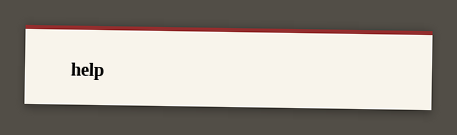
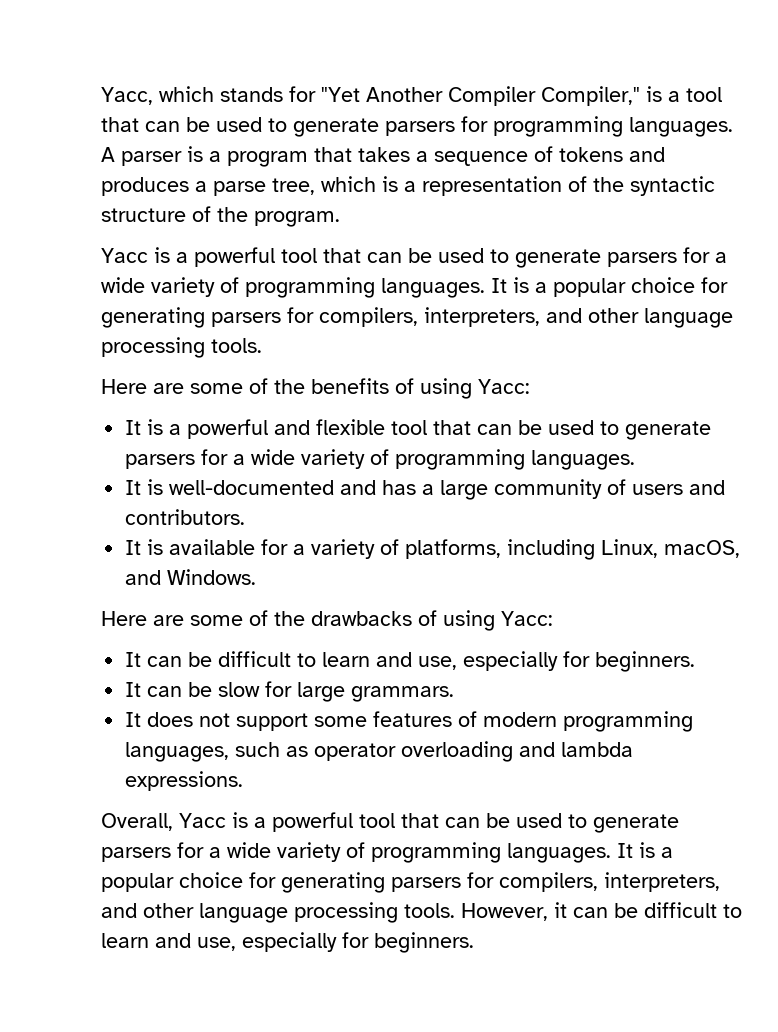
- help
+ Yacc, which stands for "Yet Another Compiler Compiler," is a tool that can be used to generate parsers for programming languages. A parser is a program that takes a sequence of tokens and produces a parse tree, which is a representation of the syntactic structure of the program.
+ Yacc is a powerful tool that can be used to generate parsers for a wide variety of programming languages. It is a popular choice for generating parsers for compilers, interpreters, and other language processing tools.
+ Here are some of the benefits of using Yacc:
+ It is a powerful and flexible tool that can be used to generate parsers for a wide variety of programming languages.
+ It is well-documented and has a large community of users and contributors.
+ It is available for a variety of platforms, including Linux, macOS, and Windows.
+ Here are some of the drawbacks of using Yacc:
+ It can be difficult to learn and use, especially for beginners.
+ It can be slow for large grammars.
+ It does not support some features of modern programming languages, such as operator overloading and lambda expressions.
+ Overall, Yacc is a powerful tool that can be used to generate parsers for a wide variety of programming languages. It is a popular choice for generating parsers for compilers, interpreters, and other language processing tools. However, it can be difficult to learn and use, especially for beginners.

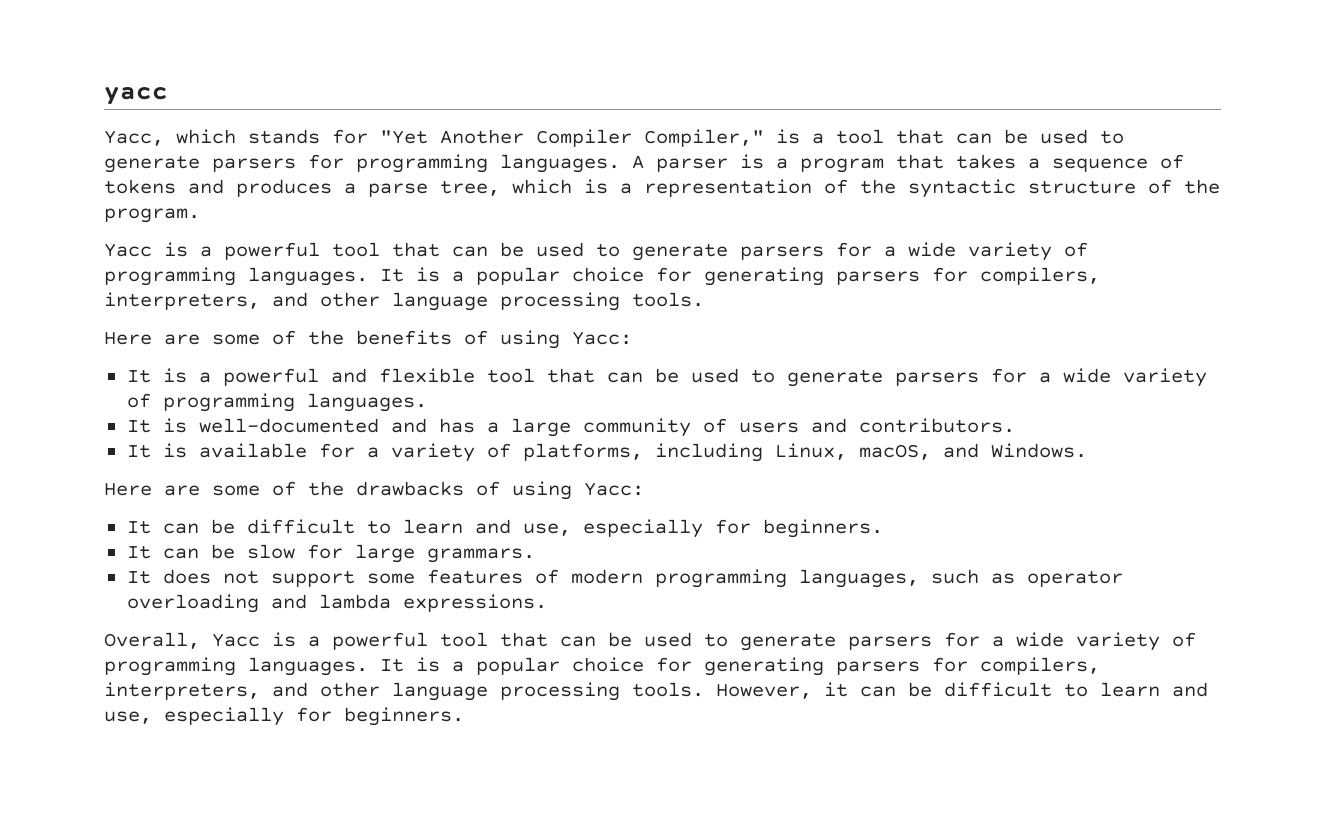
+ yacc

